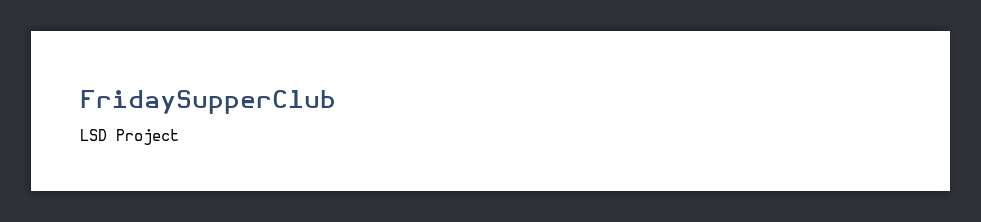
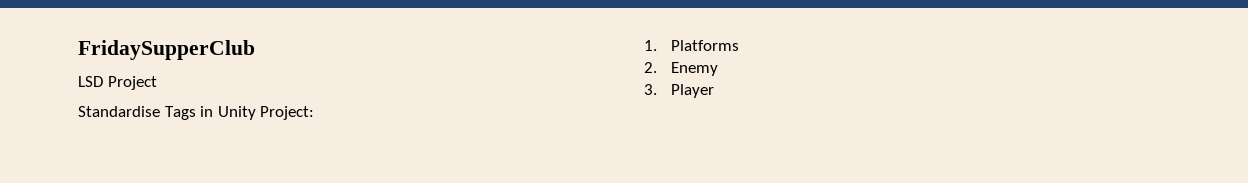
+ Standardise Tags in Unity Project:
+ 1. Platforms
+ 2. Enemy
+ 3. Player

